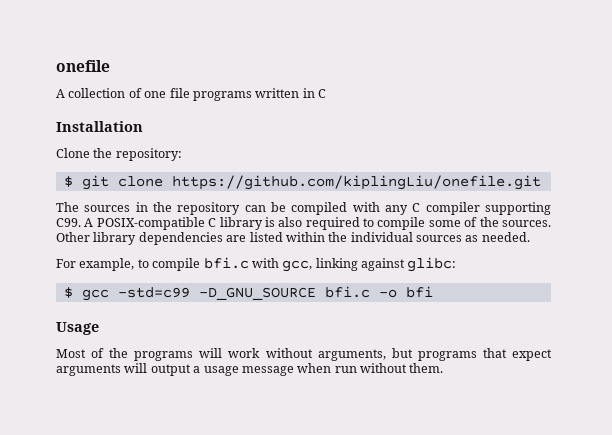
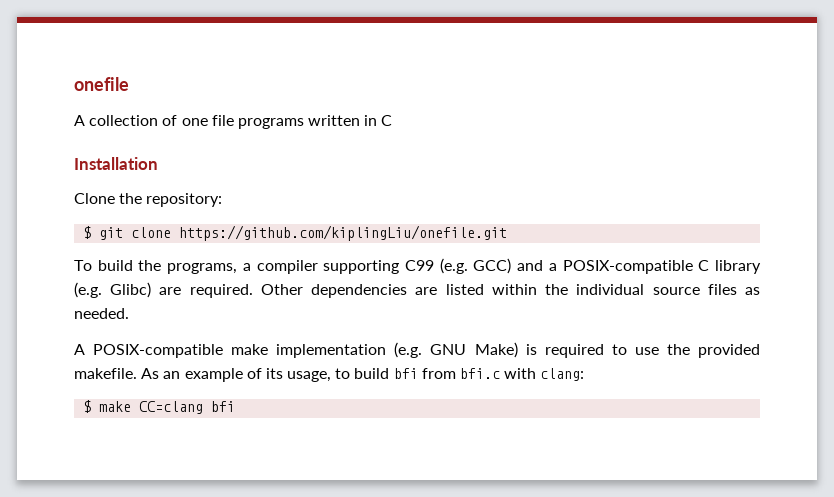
- The sources in the repository can be compiled with any C compiler supporting C99. A POSIX-compatible C library is also required to compile some of the sources. Other library dependencies are listed within the individual sources as needed.
+ To build the programs, a compiler supporting C99 (e.g. GCC) and a POSIX-compatible C library (e.g. Glibc) are required. Other dependencies are listed within the individual source files as needed.
- For example, to compile bfi.c with gcc, linking against glibc:
- $ gcc -std=c99 -D_GNU_SOURCE bfi.c -o bfi
- Usage
- Most of the programs will work without arguments, but programs that expect arguments will output a usage message when run without them.
+ A POSIX-compatible make implementation (e.g. GNU Make) is required to use the provided makefile. As an example of its usage, to build bfi from bfi.c with clang:
+ $ make CC=clang bfi

